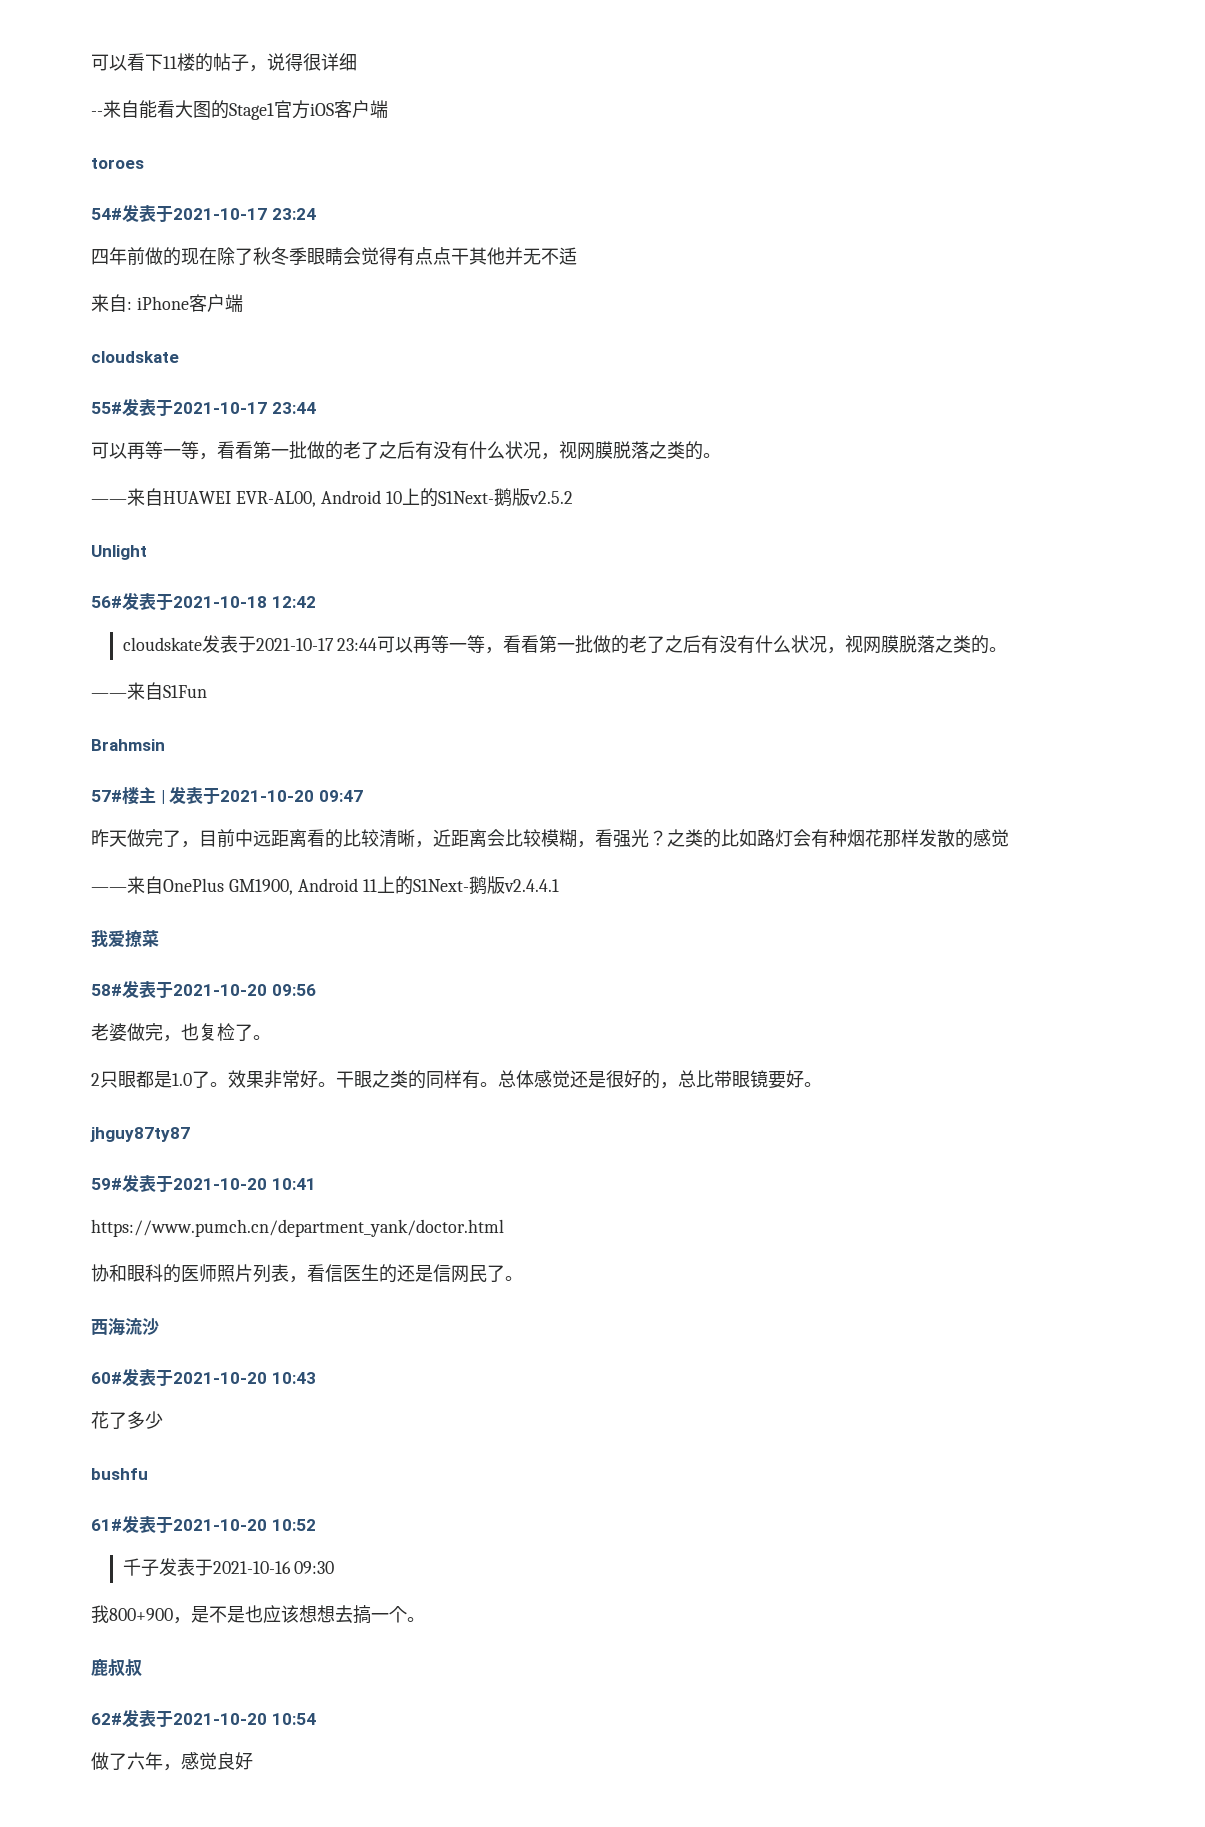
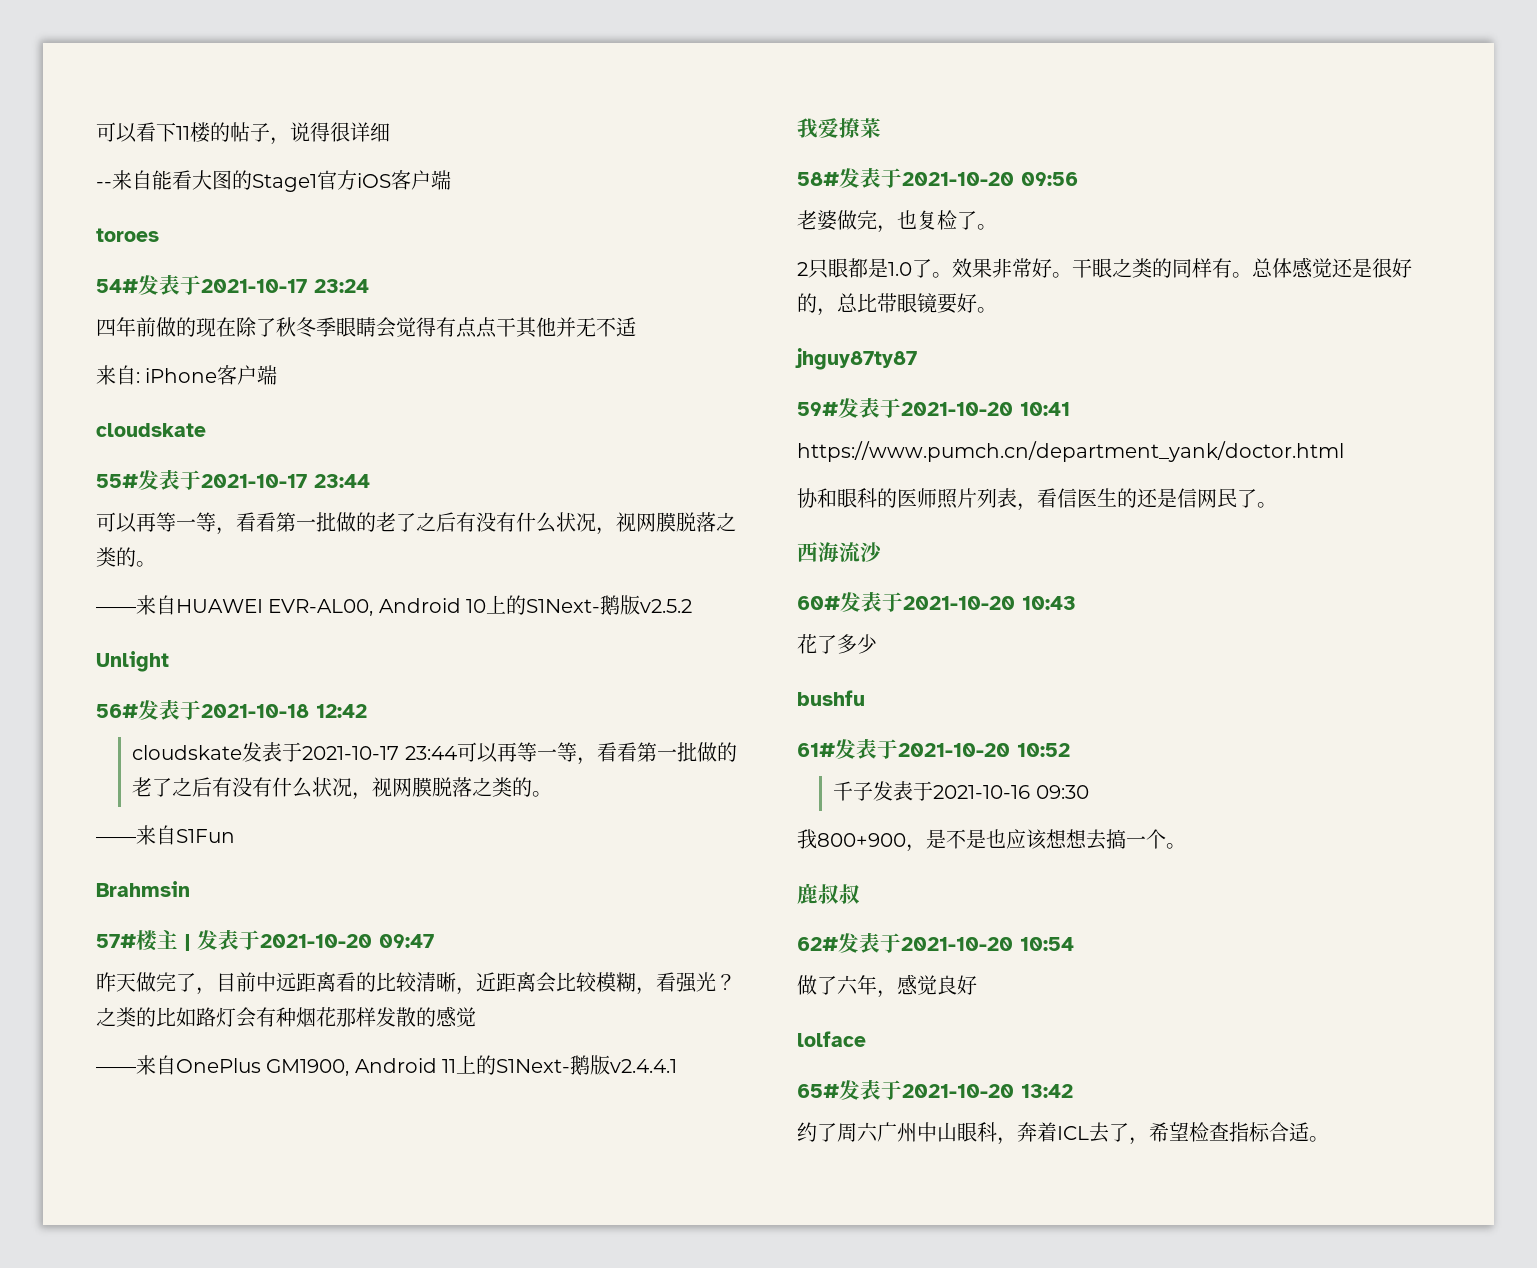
+ lolface
+ 65#发表于2021-10-20 13:42
+ 约了周六广州中山眼科，奔着ICL去了，希望检查指标合适。

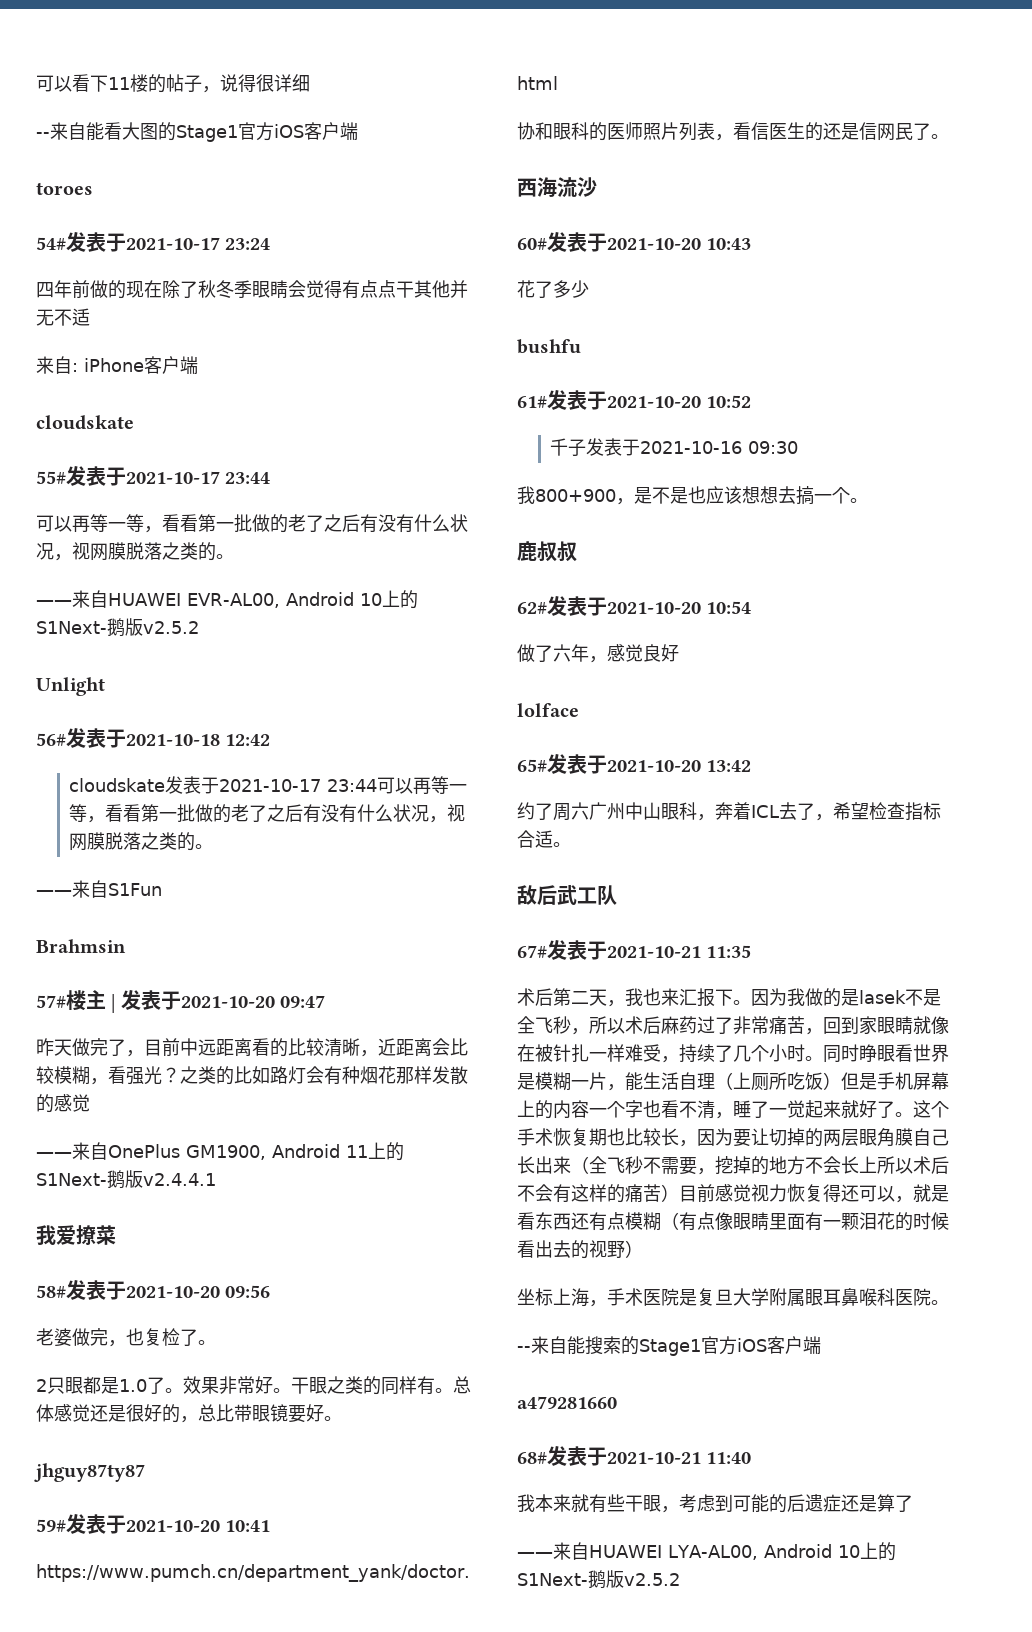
+ 敌后武工队
+ 67#发表于2021-10-21 11:35
+ 术后第二天，我也来汇报下。因为我做的是lasek不是全飞秒，所以术后麻药过了非常痛苦，回到家眼睛就像在被针扎一样难受，持续了几个小时。同时睁眼看世界是模糊一片，能生活自理（上厕所吃饭）但是手机屏幕上的内容一个字也看不清，睡了一觉起来就好了。这个手术恢复期也比较长，因为要让切掉的两层眼角膜自己长出来（全飞秒不需要，挖掉的地方不会长上所以术后不会有这样的痛苦）目前感觉视力恢复得还可以，就是看东西还有点模糊（有点像眼睛里面有一颗泪花的时候看出去的视野）
+ 坐标上海，手术医院是复旦大学附属眼耳鼻喉科医院。
+ --来自能搜索的Stage1官方iOS客户端
+ a479281660
+ 68#发表于2021-10-21 11:40
+ 我本来就有些干眼，考虑到可能的后遗症还是算了
+ ——来自HUAWEI LYA-AL00, Android 10上的S1Next-鹅版v2.5.2

